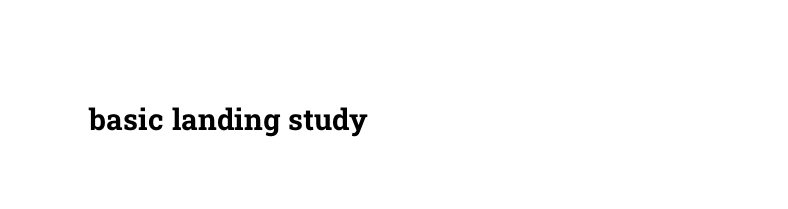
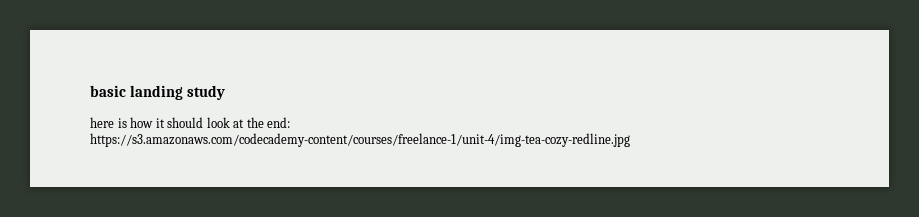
+ here is how it should look at the end: https://s3.amazonaws.com/codecademy-content/courses/freelance-1/unit-4/img-tea-cozy-redline.jpg

